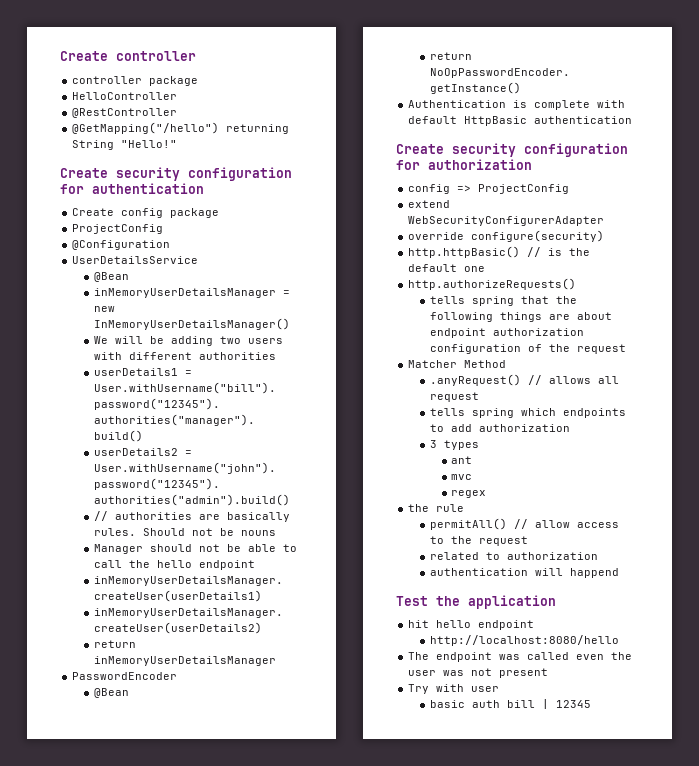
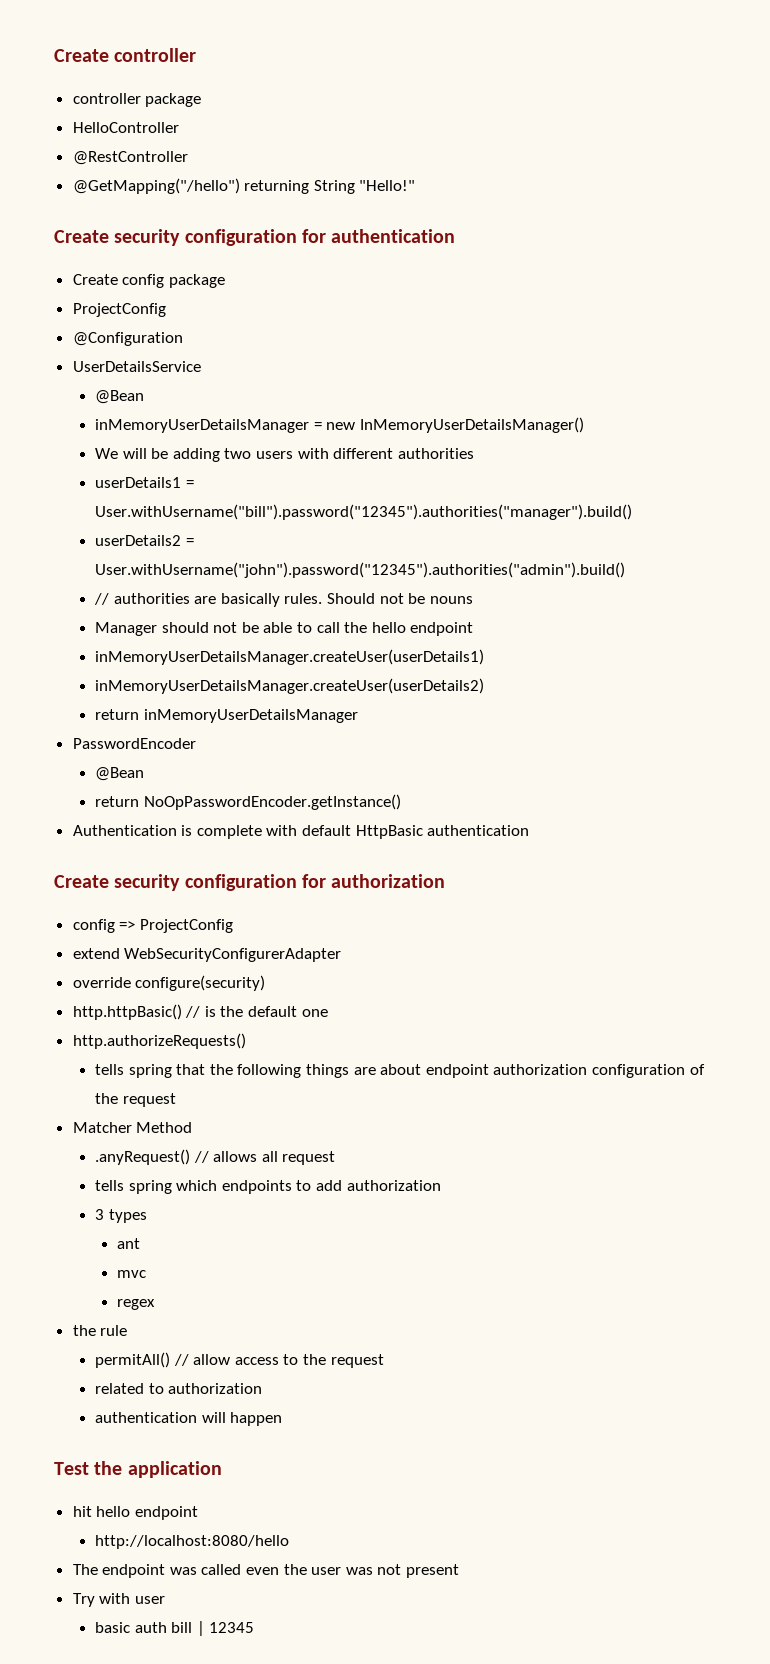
- authentication will happend
+ authentication will happen

